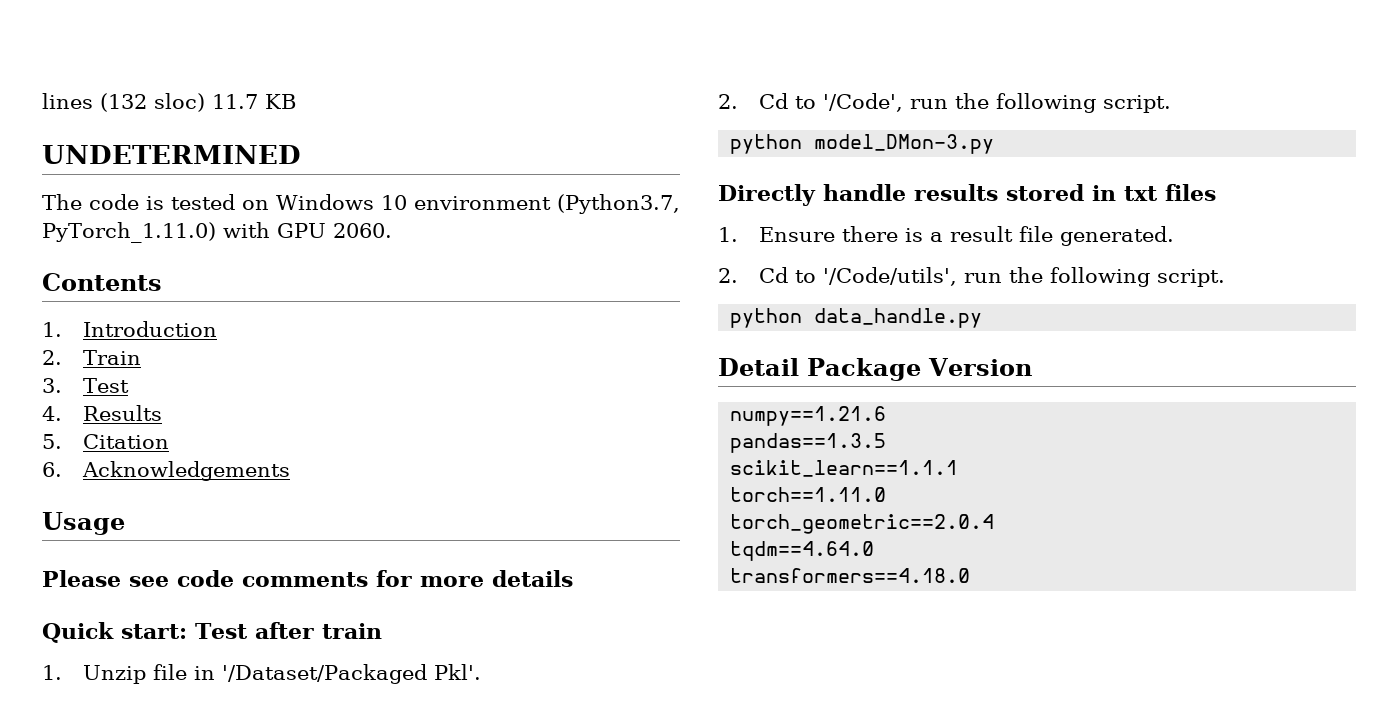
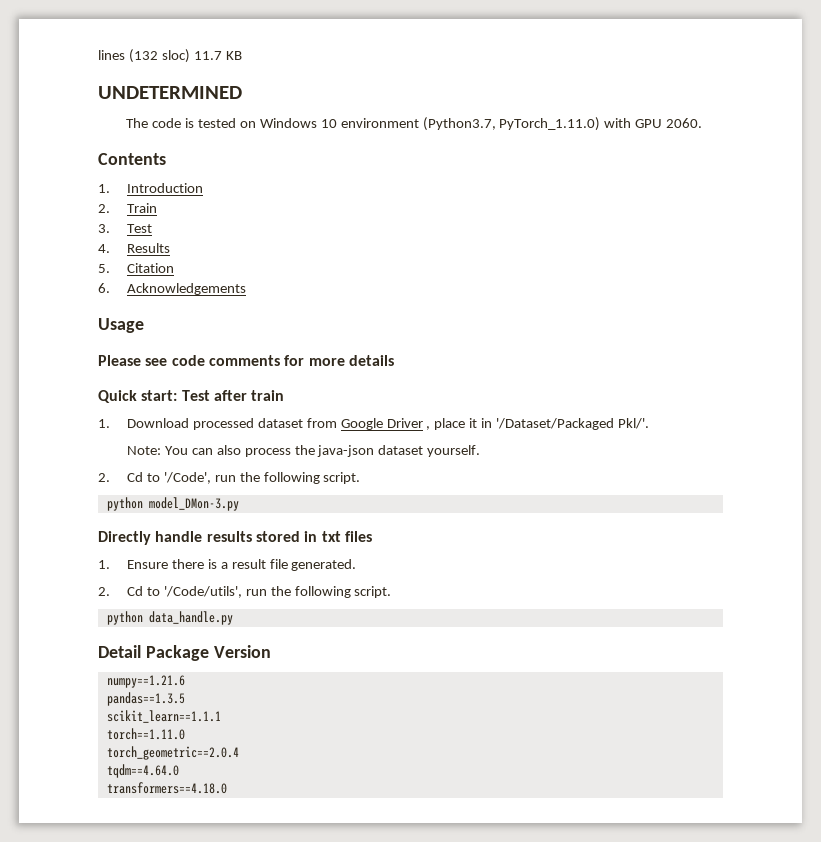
- 1. Unzip file in '/Dataset/Packaged Pkl'.
+ 1. Download processed dataset from Google Driver , place it in '/Dataset/Packaged Pkl/'.
+ Note: You can also process the java-json dataset yourself.

